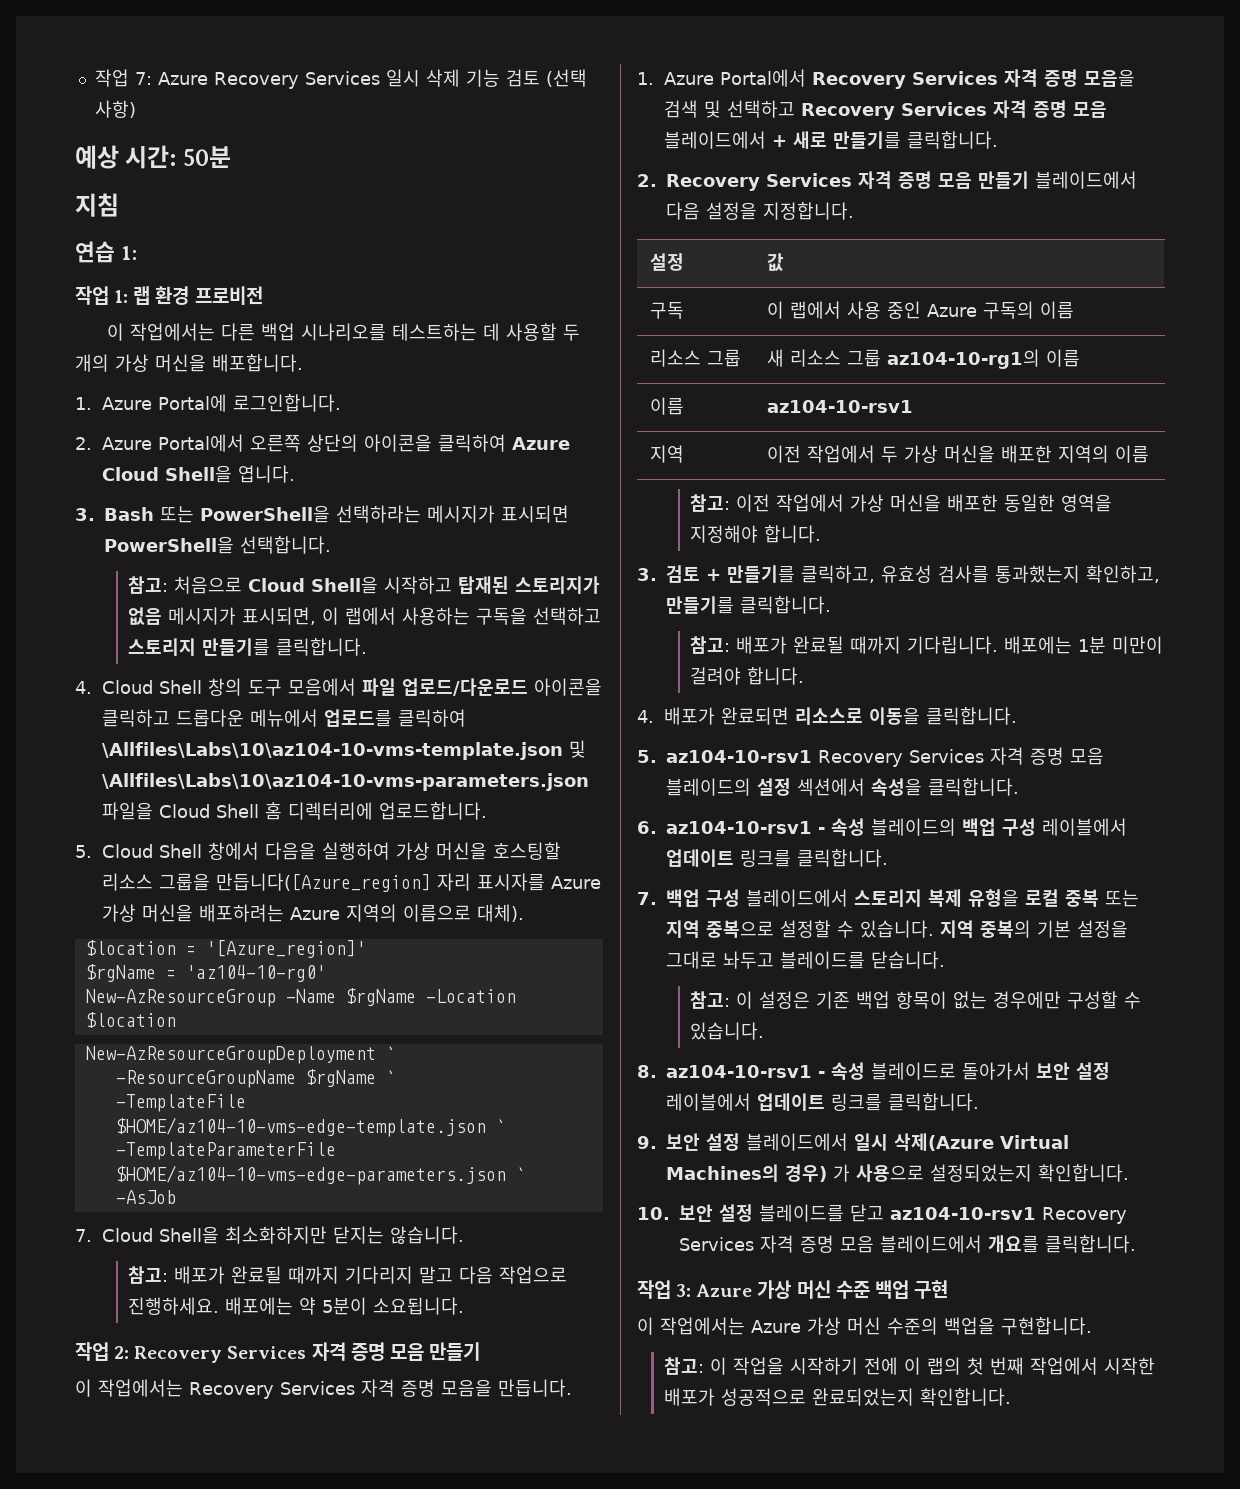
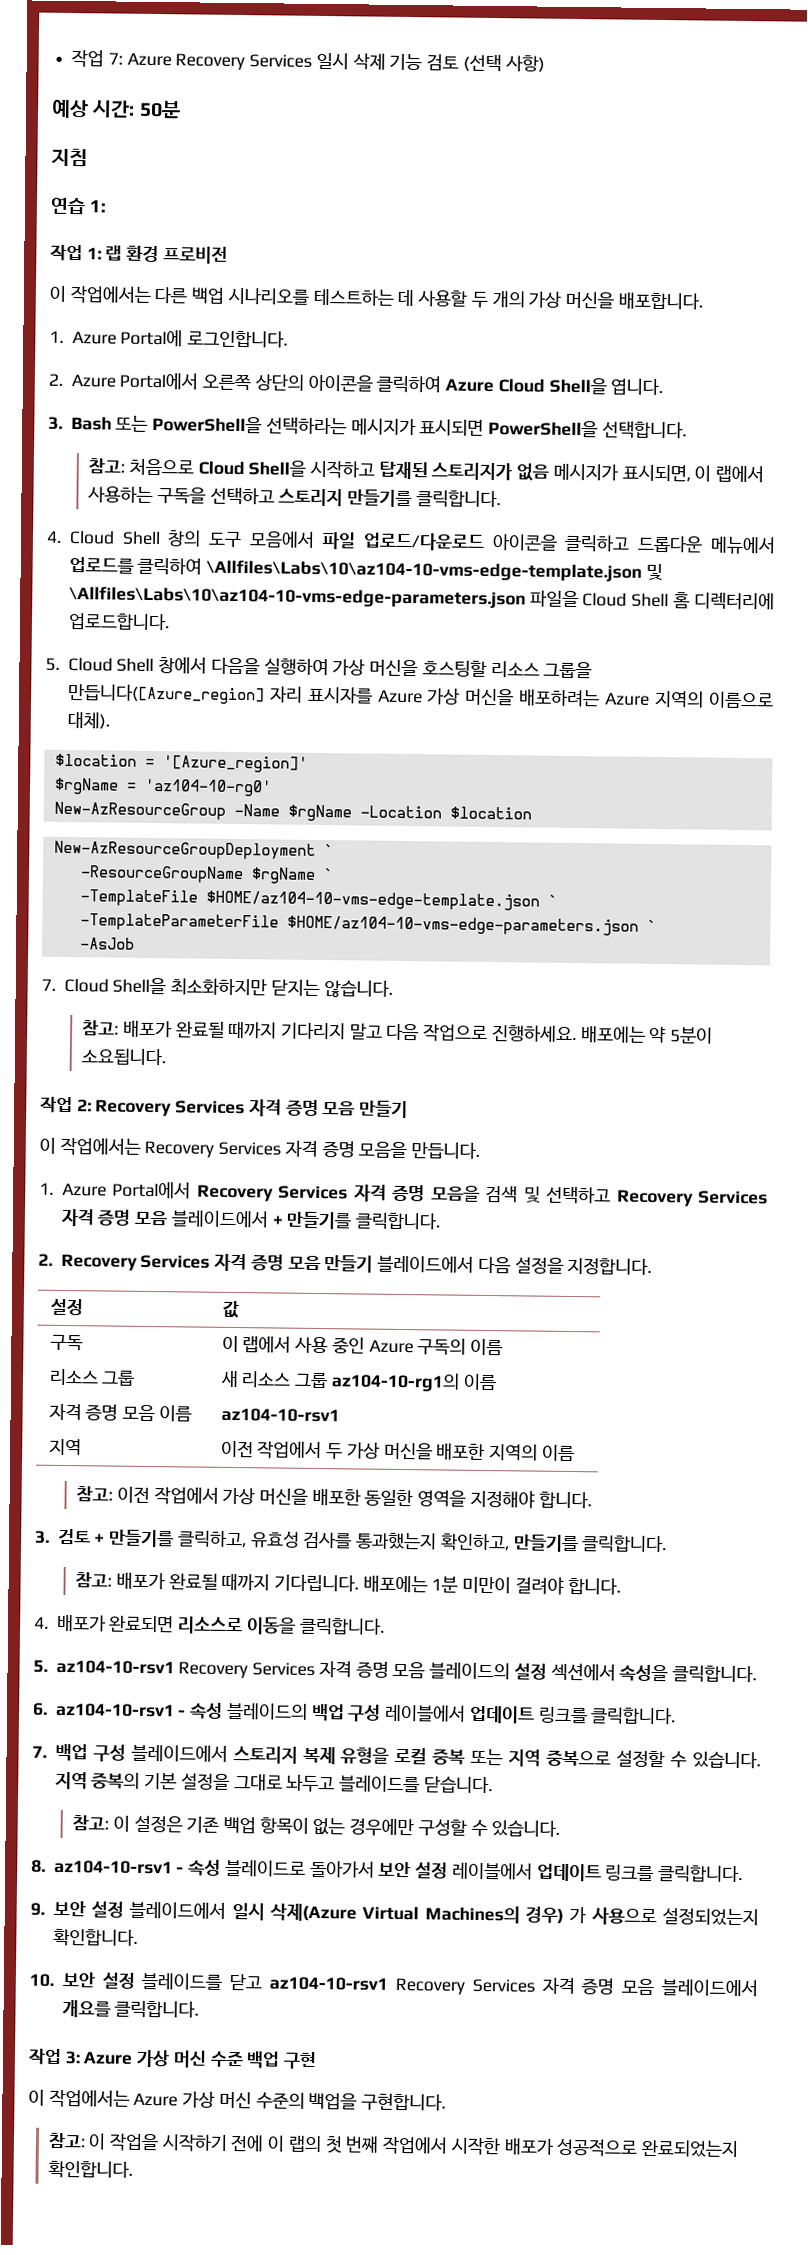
- 4. Cloud Shell 창의 도구 모음에서 파일 업로드/다운로드 아이콘을 클릭하고 드롭다운 메뉴에서 업로드를 클릭하여 \Allfiles\Labs\10\az104-10-vms-template.json 및 \Allfiles\Labs\10\az104-10-vms-parameters.json 파일을 Cloud Shell 홈 디렉터리에 업로드합니다.
+ 4. Cloud Shell 창의 도구 모음에서 파일 업로드/다운로드 아이콘을 클릭하고 드롭다운 메뉴에서 업로드를 클릭하여 \Allfiles\Labs\10\az104-10-vms-edge-template.json 및 \Allfiles\Labs\10\az104-10-vms-edge-parameters.json 파일을 Cloud Shell 홈 디렉터리에 업로드합니다.
- 1. Azure Portal에서 Recovery Services 자격 증명 모음을 검색 및 선택하고 Recovery Services 자격 증명 모음 블레이드에서 + 새로 만들기를 클릭합니다.
+ 1. Azure Portal에서 Recovery Services 자격 증명 모음을 검색 및 선택하고 Recovery Services 자격 증명 모음 블레이드에서 + 만들기를 클릭합니다.
- 이름 | az104-10-rsv1
+ 자격 증명 모음 이름 | az104-10-rsv1

